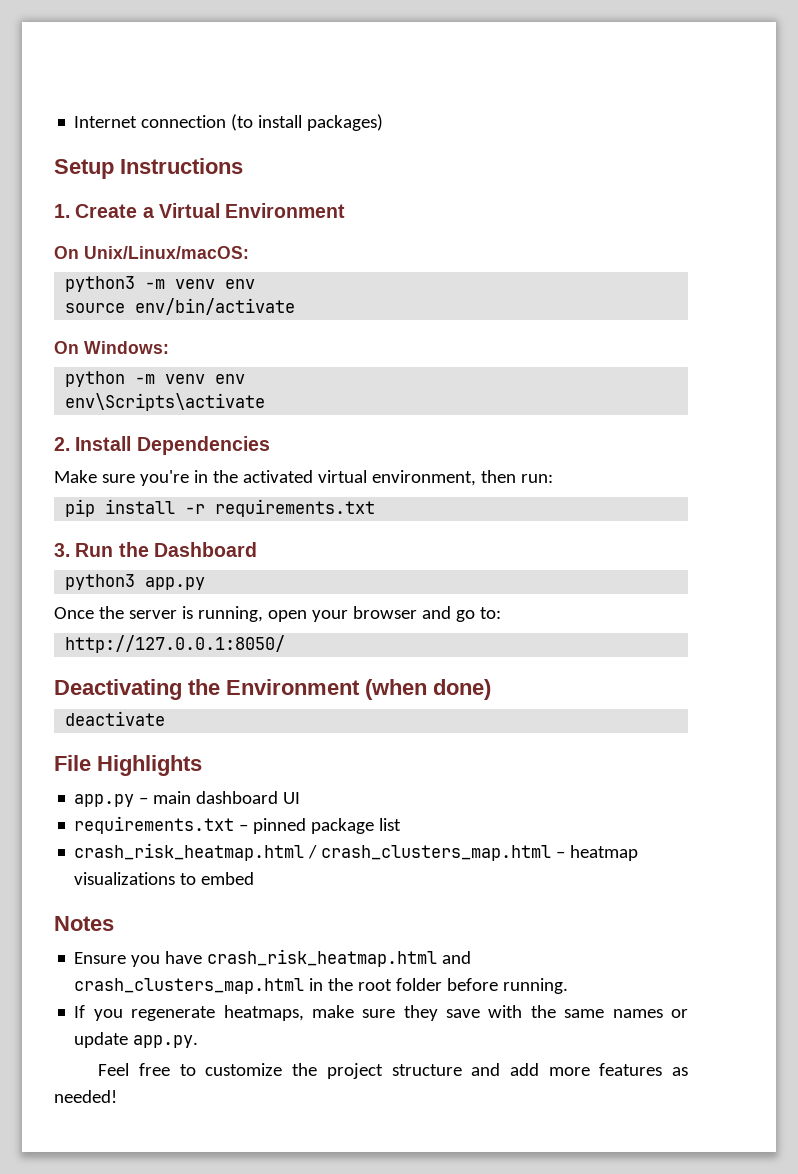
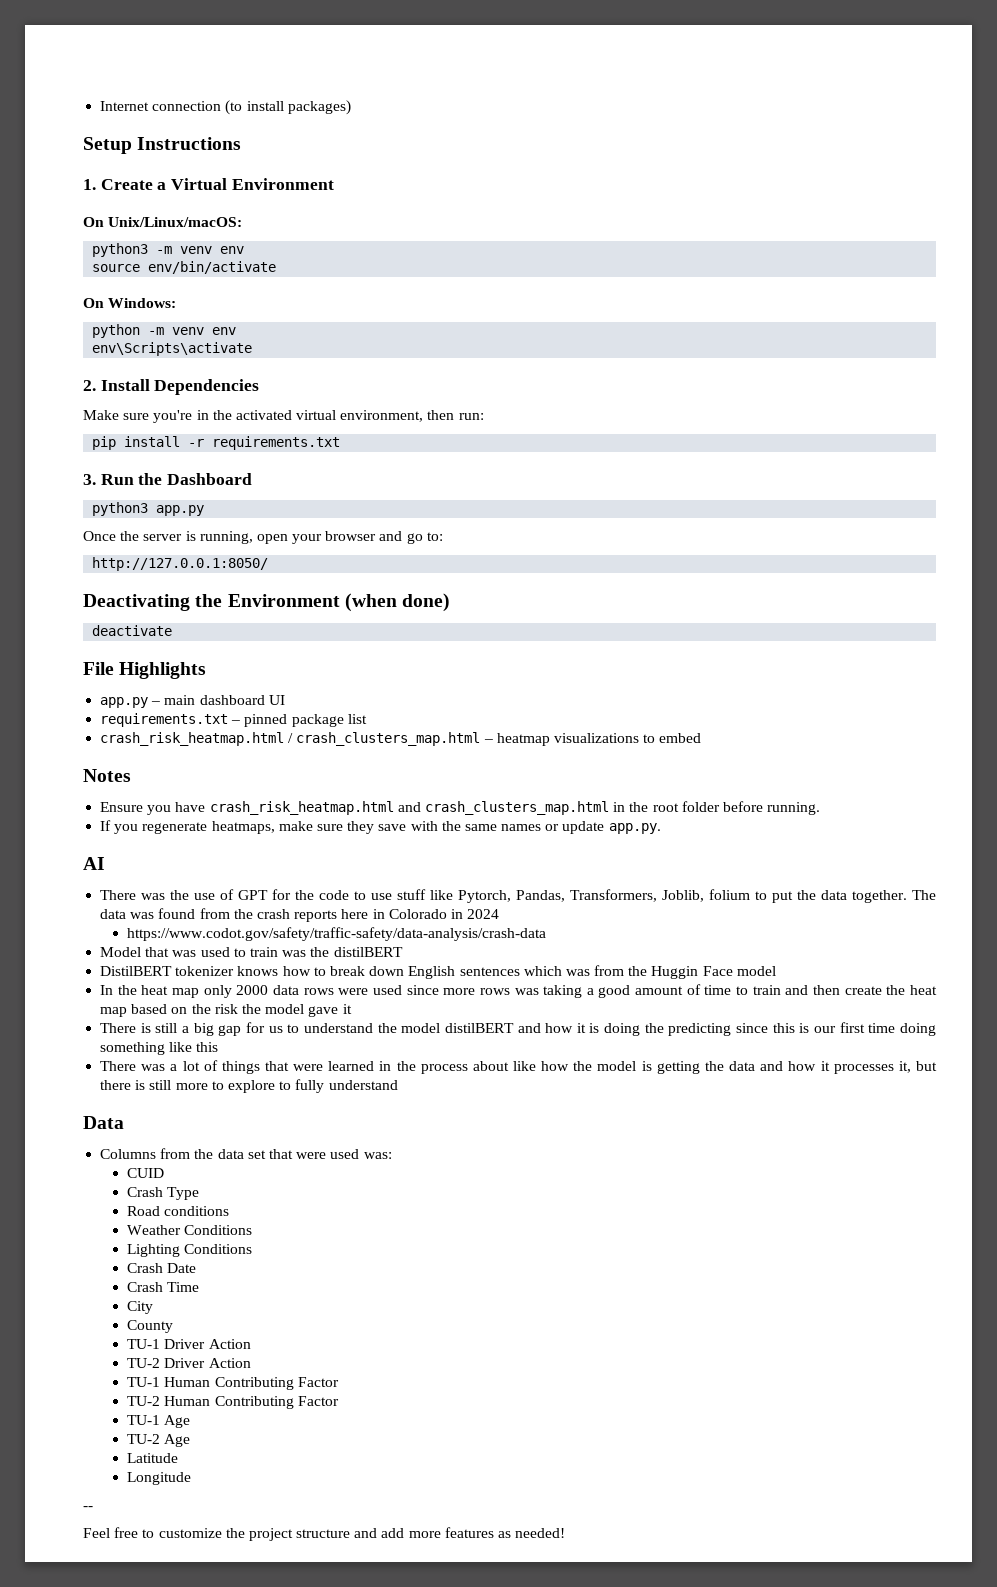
+ AI
+ There was the use of GPT for the code to use stuff like Pytorch, Pandas, Transformers, Joblib, folium to put the data together. The data was found from the crash reports here in Colorado in 2024
+ https://www.codot.gov/safety/traffic-safety/data-analysis/crash-data
+ Model that was used to train was the distilBERT
+ DistilBERT tokenizer knows how to break down English sentences which was from the Huggin Face model
+ In the heat map only 2000 data rows were used since more rows was taking a good amount of time to train and then create the heat map based on the risk the model gave it
+ There is still a big gap for us to understand the model distilBERT and how it is doing the predicting since this is our first time doing something like this
+ There was a lot of things that were learned in the process about like how the model is getting the data and how it processes it, but there is still more to explore to fully understand
+ Data
+ Columns from the data set that were used was:
+ CUID
+ Crash Type
+ Road conditions
+ Weather Conditions
+ Lighting Conditions
+ Crash Date
+ Crash Time
+ City
+ County
+ TU-1 Driver Action
+ TU-2 Driver Action
+ TU-1 Human Contributing Factor
+ TU-2 Human Contributing Factor
+ TU-1 Age
+ TU-2 Age
+ Latitude
+ Longitude
+ --

